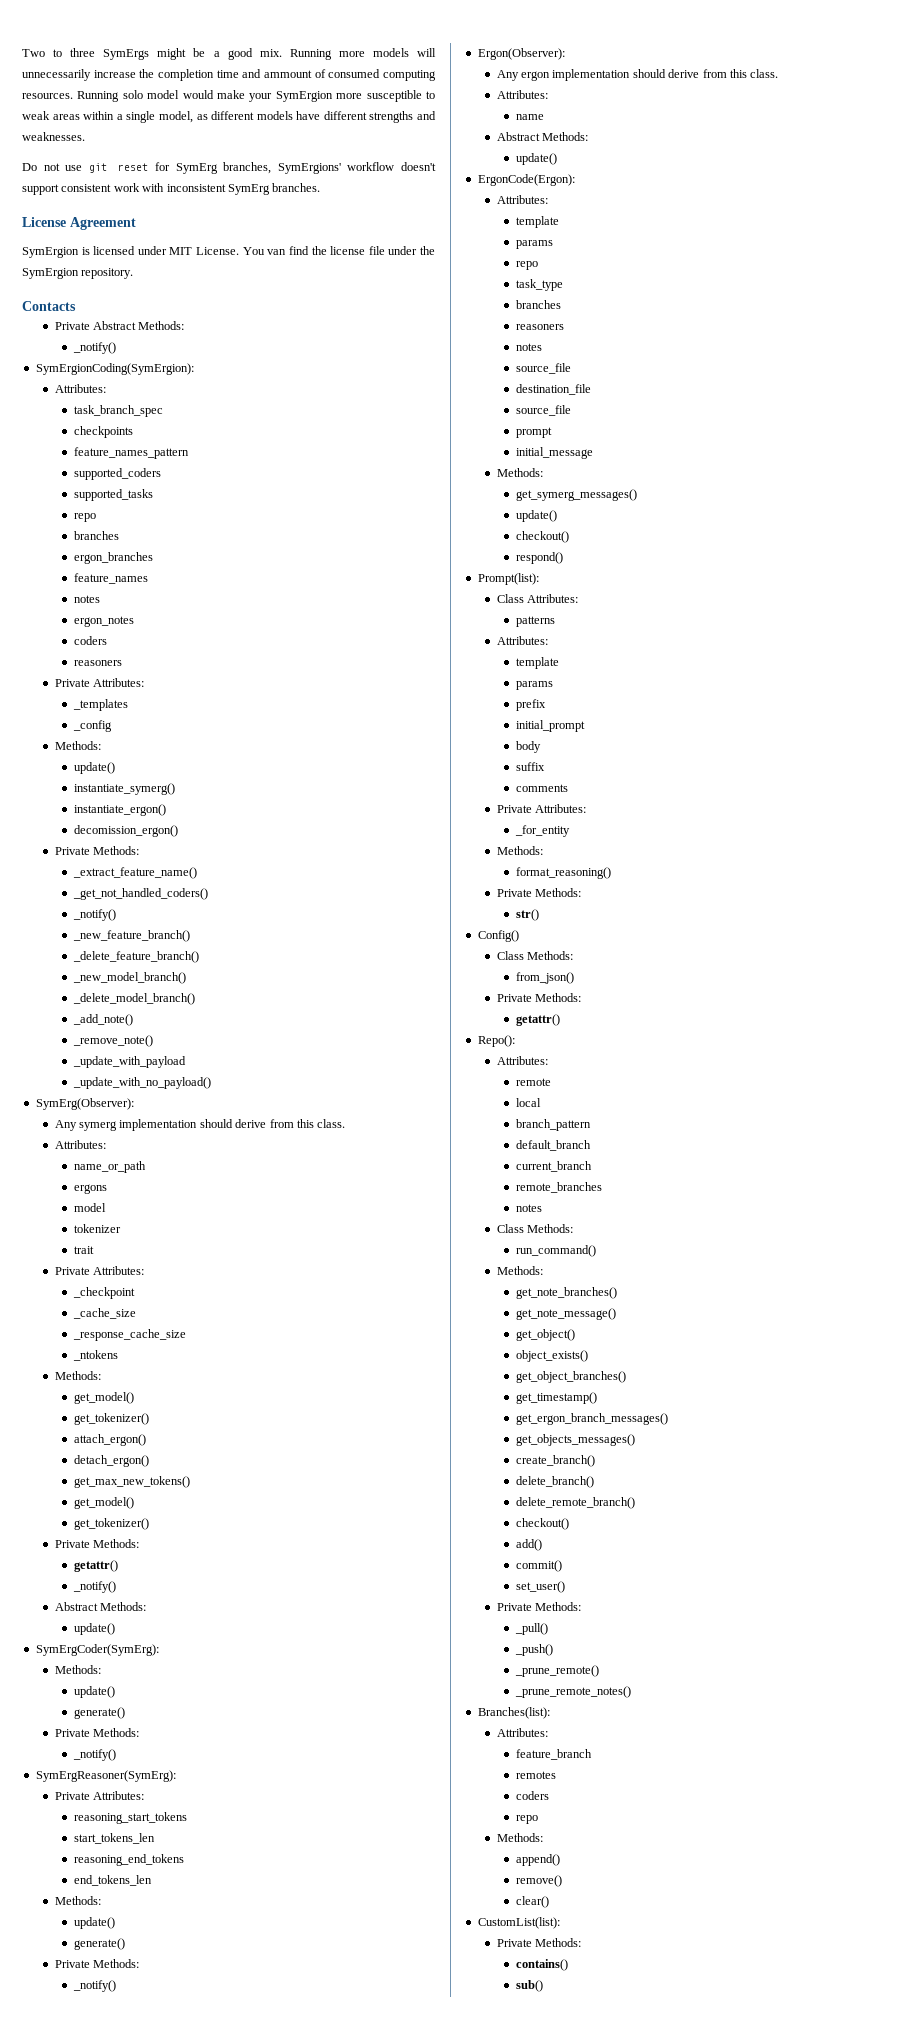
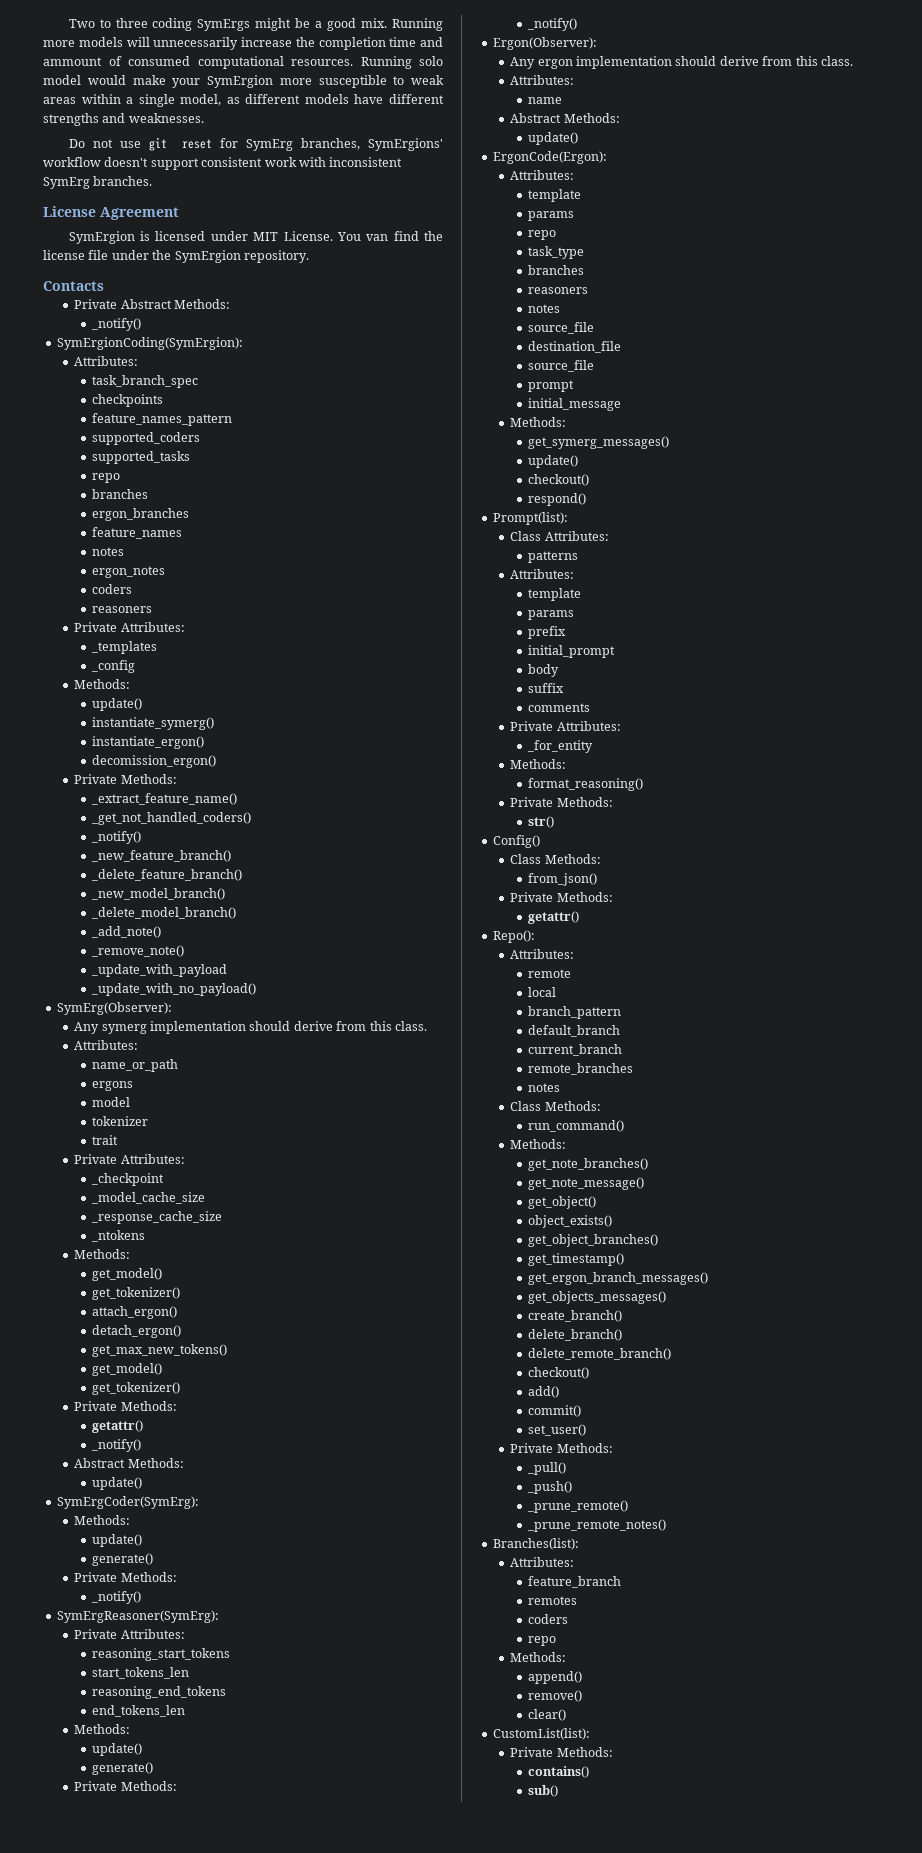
- Two to three SymErgs might be a good mix.
+ Two to three coding SymErgs might be a good mix.
- Running more models will unnecessarily increase the completion time and ammount of consumed computing resources.
+ Running more models will unnecessarily increase the completion time and ammount of consumed computational resources.
- _cache_size
+ _model_cache_size

